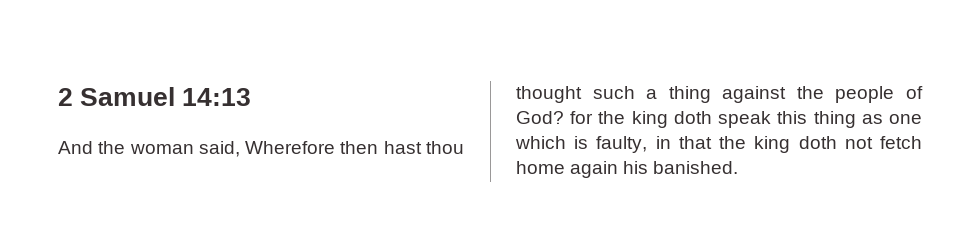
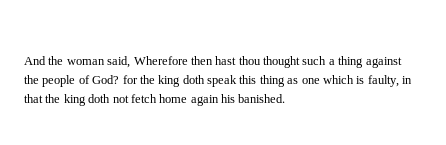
- 2 Samuel 14:13

